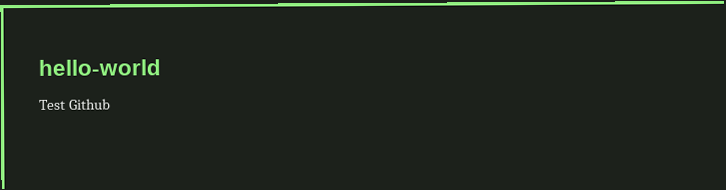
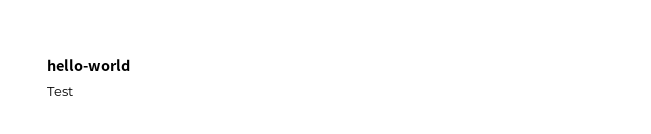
- Test Github
+ Test

